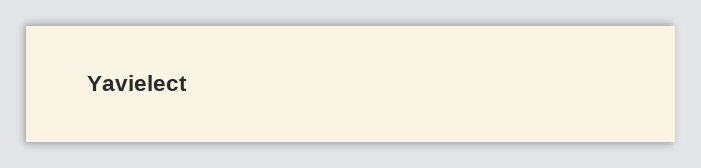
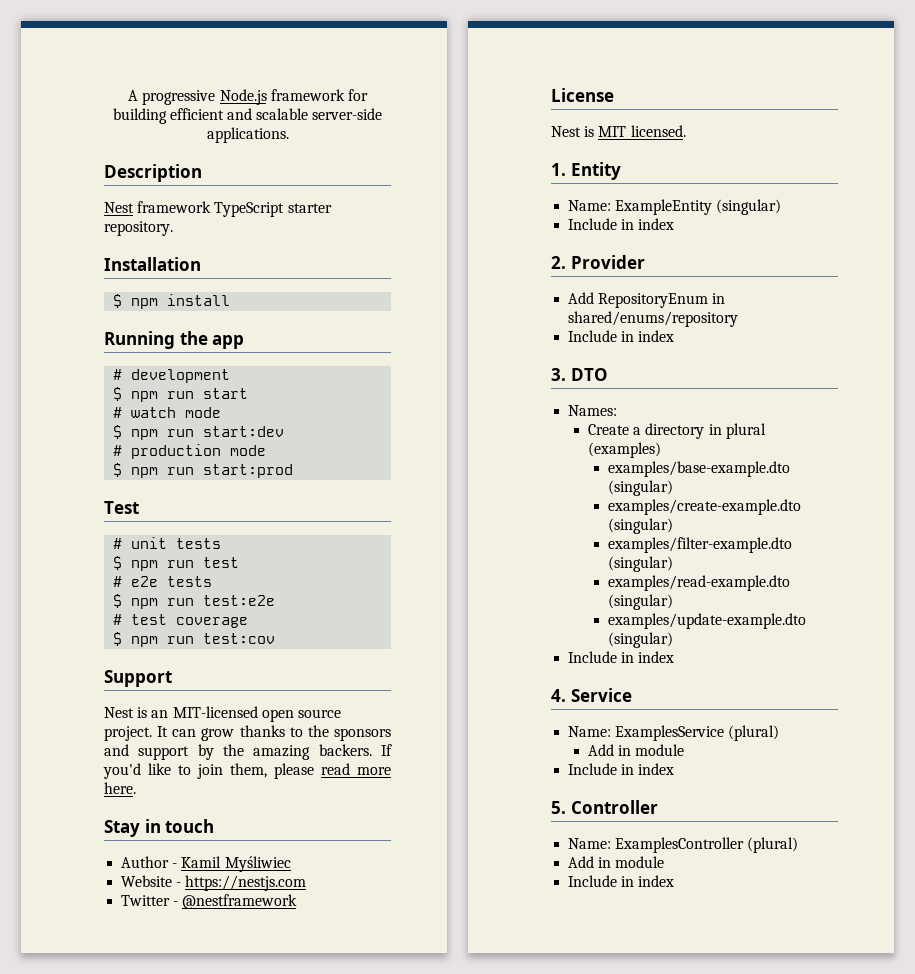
- Yavielect
+ A progressive Node.js framework for building efficient and scalable server-side applications.
+ Description
+ Nest framework TypeScript starter repository.
+ Installation
+ $ npm install
+ Running the app
+ # development
+ $ npm run start
+ # watch mode
+ $ npm run start:dev
+ # production mode
+ $ npm run start:prod
+ Test
+ # unit tests
+ $ npm run test
+ # e2e tests
+ $ npm run test:e2e
+ # test coverage
+ $ npm run test:cov
+ Support
+ Nest is an MIT-licensed open source project. It can grow thanks to the sponsors and support by the amazing backers. If you'd like to join them, please read more here.
+ Stay in touch
+ Author - Kamil Myśliwiec
+ Website - https://nestjs.com
+ Twitter - @nestframework
+ License
+ Nest is MIT licensed.
+ 1. Entity
+ Name: ExampleEntity (singular)
+ Include in index
+ 2. Provider
+ Add RepositoryEnum in shared/enums/repository
+ Include in index
+ 3. DTO
+ Names:
+ Create a directory in plural (examples)
+ examples/base-example.dto (singular)
+ examples/create-example.dto (singular)
+ examples/filter-example.dto (singular)
+ examples/read-example.dto (singular)
+ examples/update-example.dto (singular)
+ Include in index
+ 4. Service
+ Name: ExamplesService (plural)
+ Add in module
+ Include in index
+ 5. Controller
+ Name: ExamplesController (plural)
+ Add in module
+ Include in index

